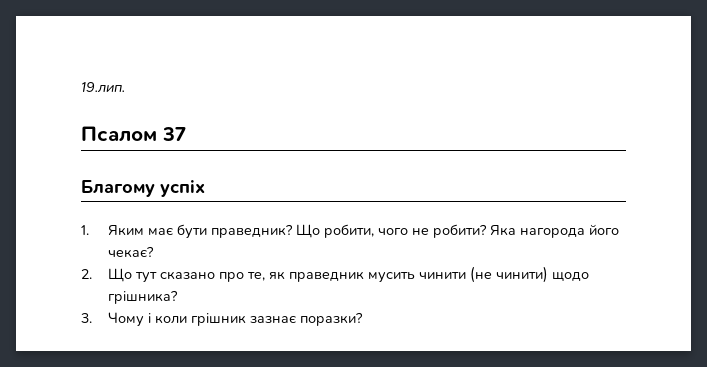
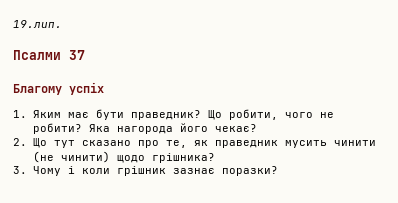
- Псалом 37
+ Псалми 37

